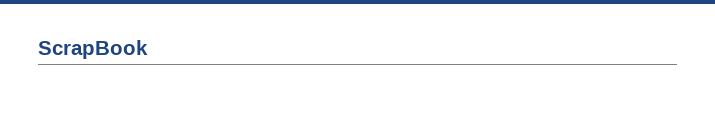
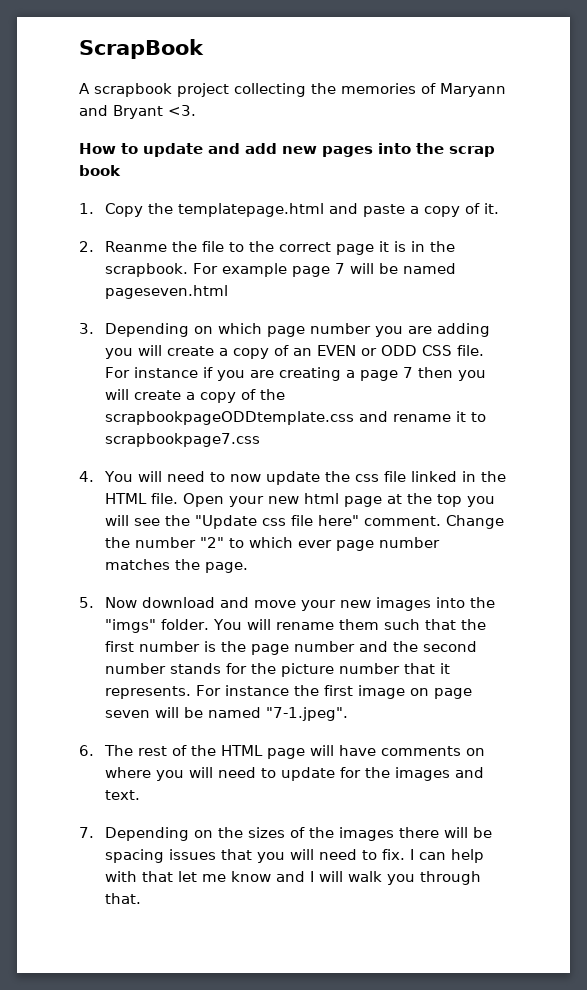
+ A scrapbook project collecting the memories of Maryann and Bryant <3.
+ How to update and add new pages into the scrap book
+ 1. Copy the templatepage.html and paste a copy of it.
+ 2. Reanme the file to the correct page it is in the scrapbook. For example page 7 will be named pageseven.html
+ 3. Depending on which page number you are adding you will create a copy of an EVEN or ODD CSS file. For instance if you are creating a page 7 then you will create a copy of the scrapbookpageODDtemplate.css and rename it to scrapbookpage7.css
+ 4. You will need to now update the css file linked in the HTML file. Open your new html page at the top you will see the "Update css file here" comment. Change the number "2" to which ever page number matches the page.
+ 5. Now download and move your new images into the "imgs" folder. You will rename them such that the first number is the page number and the second number stands for the picture number that it represents. For instance the first image on page seven will be named "7-1.jpeg".
+ 6. The rest of the HTML page will have comments on where you will need to update for the images and text.
+ 7. Depending on the sizes of the images there will be spacing issues that you will need to fix. I can help with that let me know and I will walk you through that.

